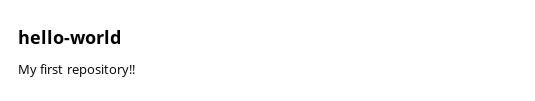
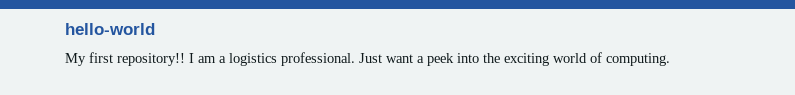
+ I am a logistics professional. Just want a peek into the exciting world of computing.

